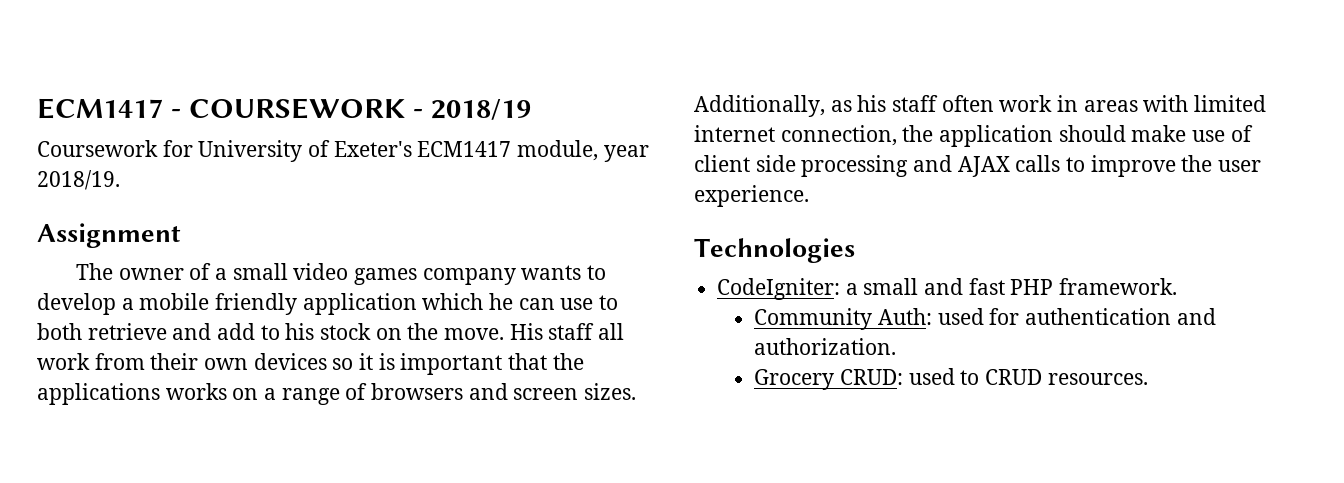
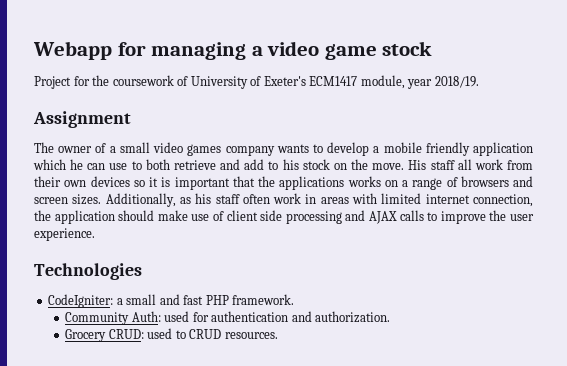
- ECM1417 - COURSEWORK - 2018/19
- Coursework for University of Exeter's ECM1417 module, year 2018/19.
+ Webapp for managing a video game stock
+ Project for the coursework of University of Exeter's ECM1417 module, year 2018/19.

